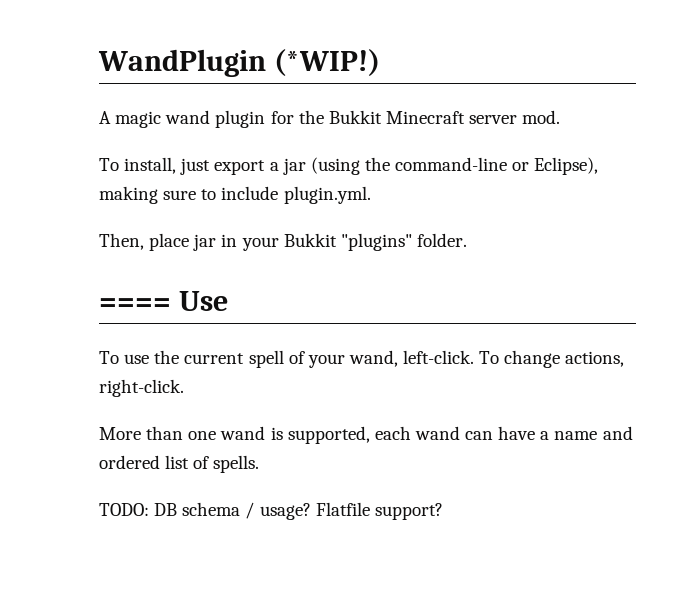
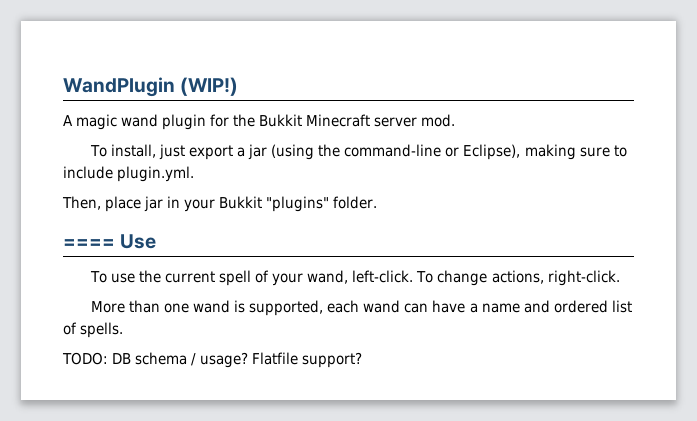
- WandPlugin (*WIP!)
+ WandPlugin (WIP!)

